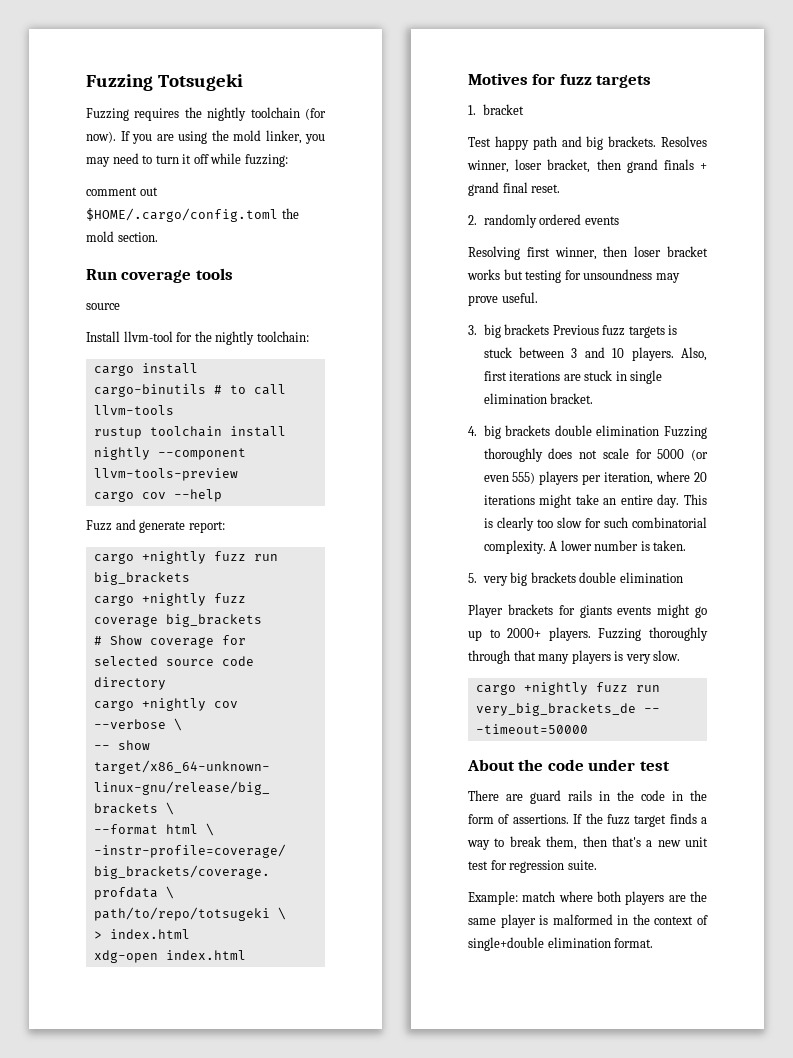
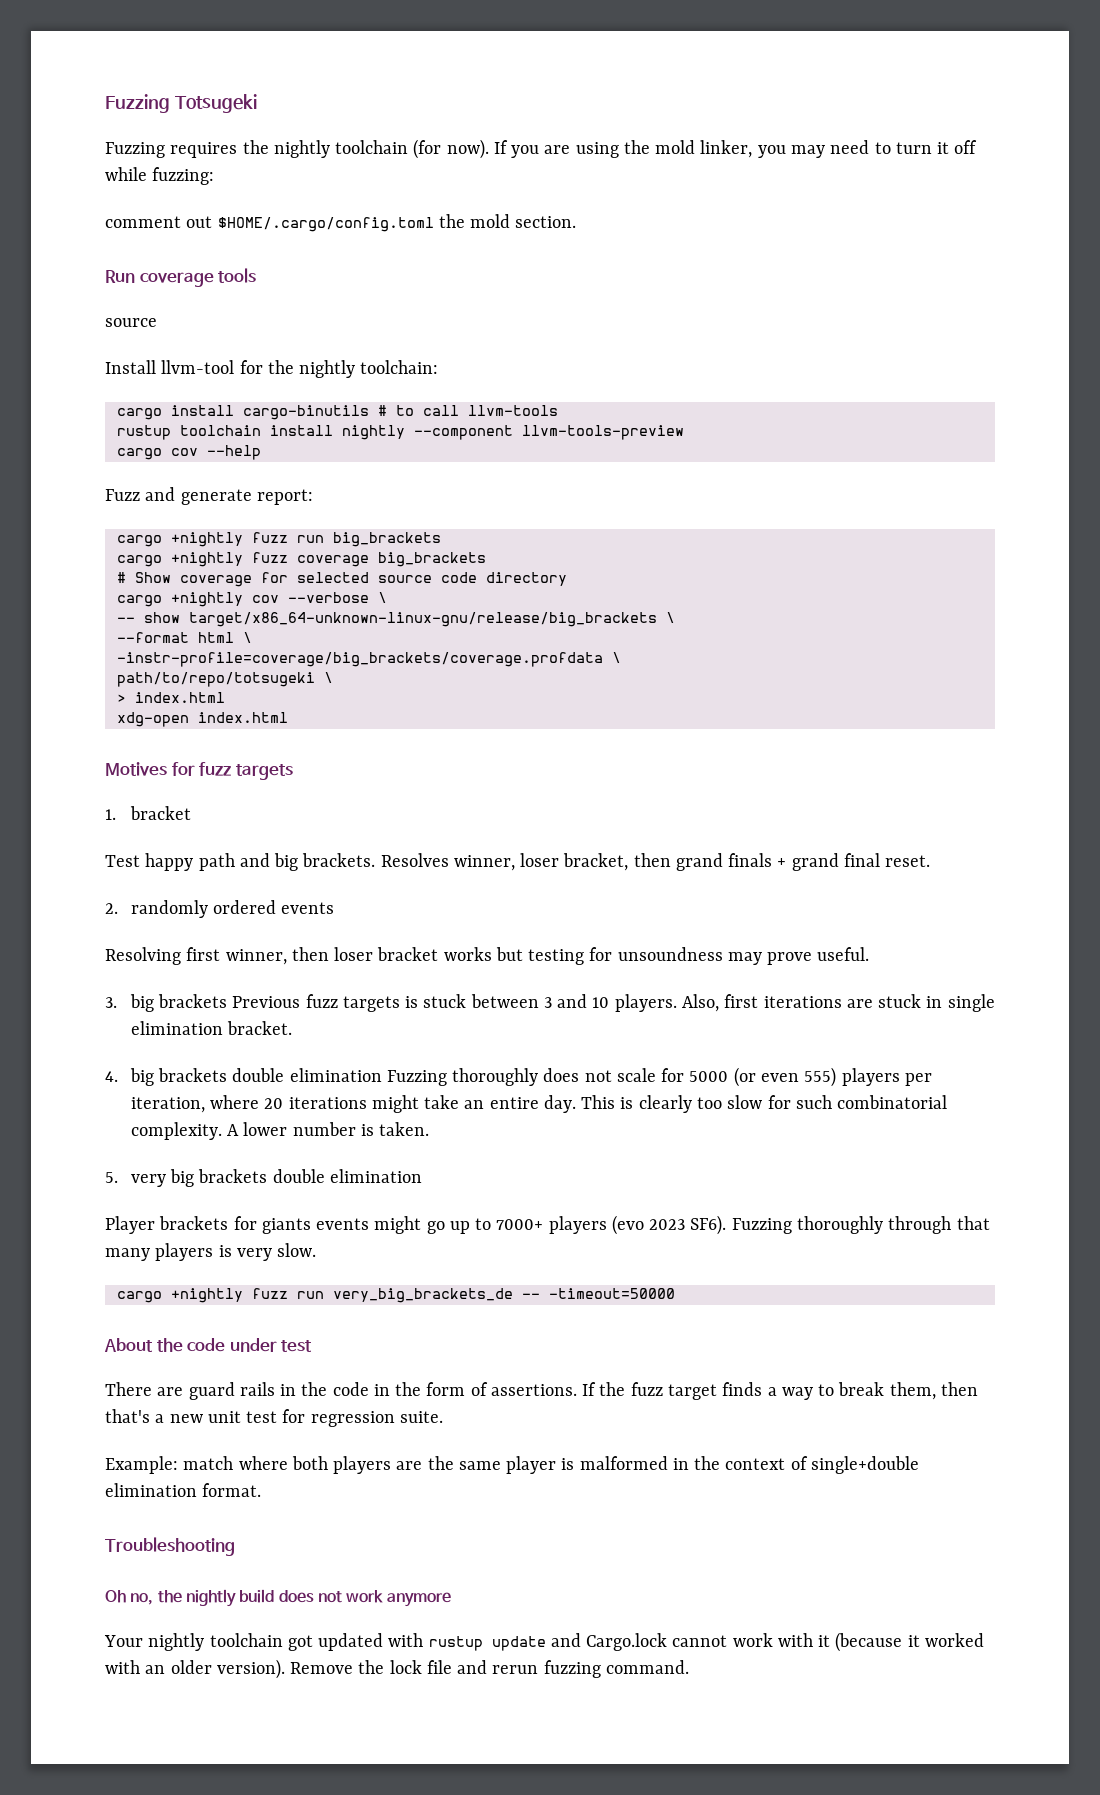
- Player brackets for giants events might go up to 2000+ players.
+ Player brackets for giants events might go up to 7000+ players (evo 2023 SF6).
+ Troubleshooting
+ Oh no, the nightly build does not work anymore
+ Your nightly toolchain got updated with rustup update and Cargo.lock cannot work with it (because it worked with an older version). Remove the lock file and rerun fuzzing command.

